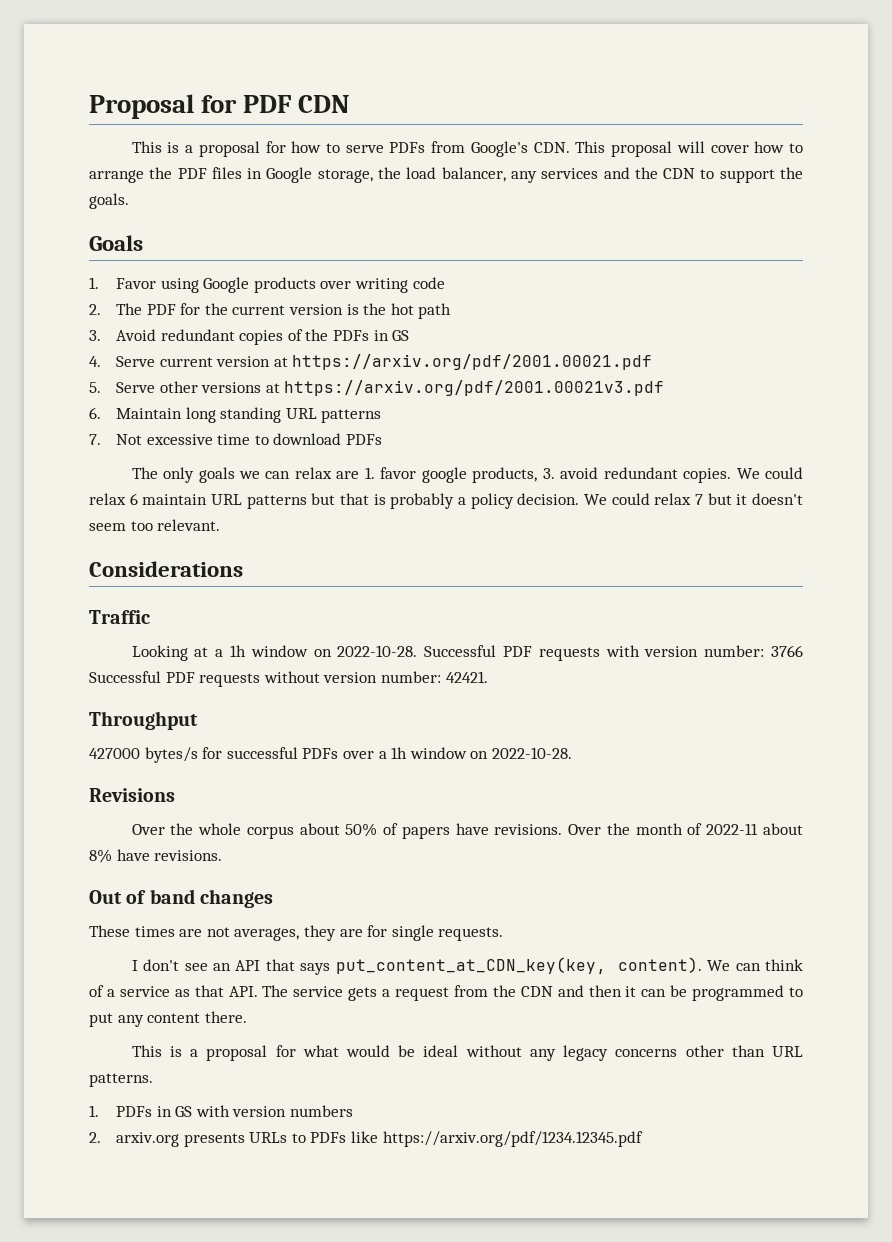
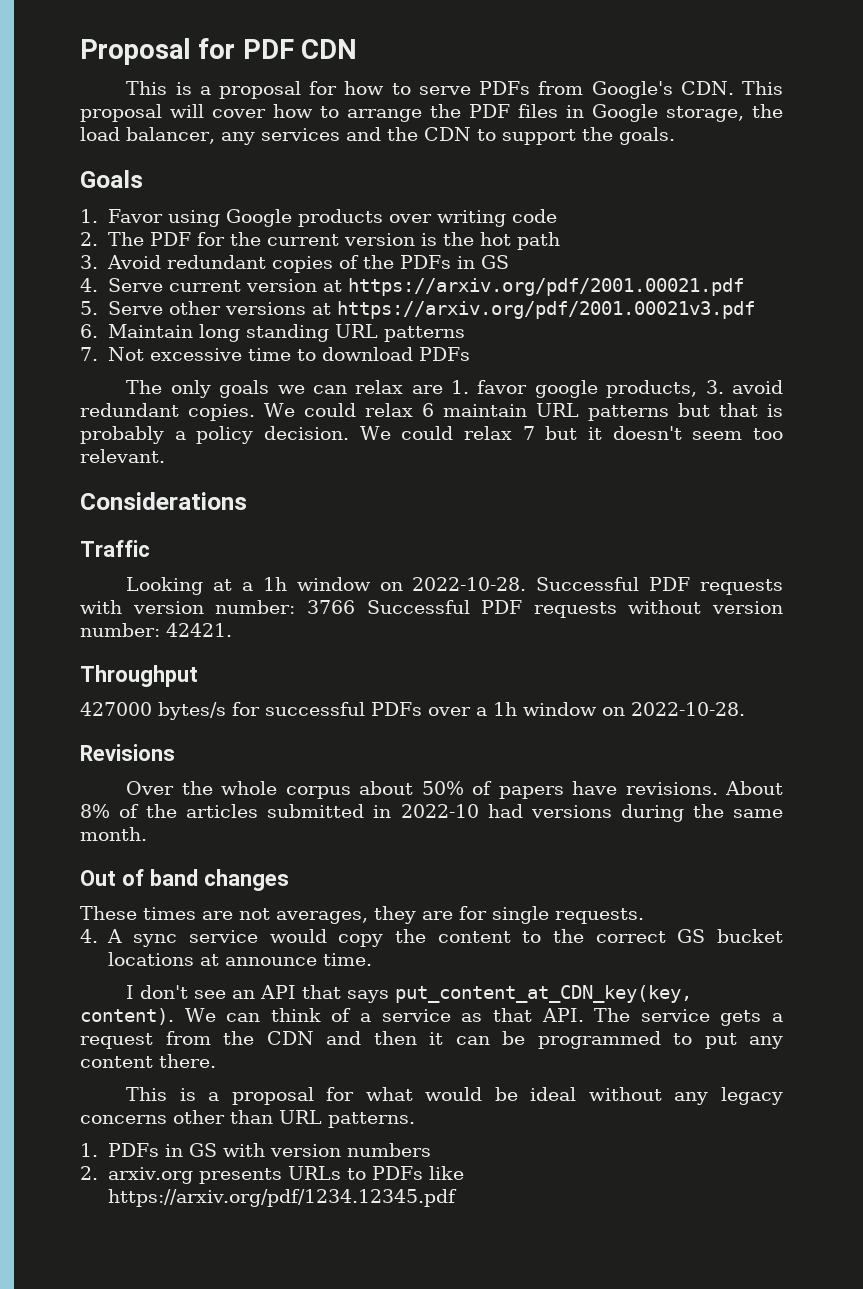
- Over the month of 2022-11 about 8% have revisions.
+ About 8% of the articles submitted in 2022-10 had versions during the same month.
+ 4. A sync service would copy the content to the correct GS bucket locations at announce time.

